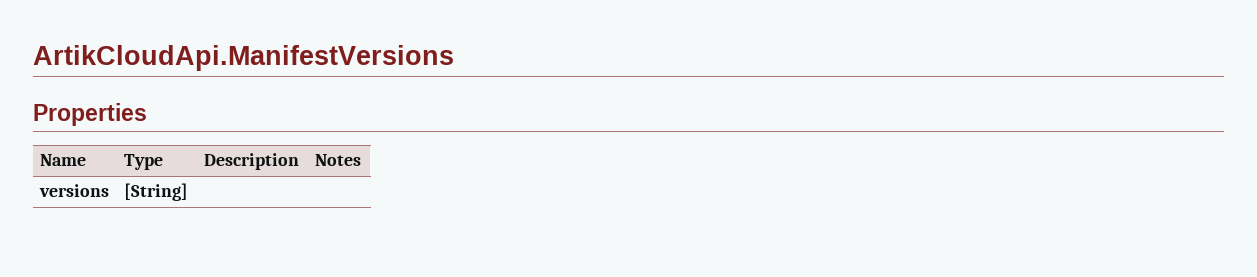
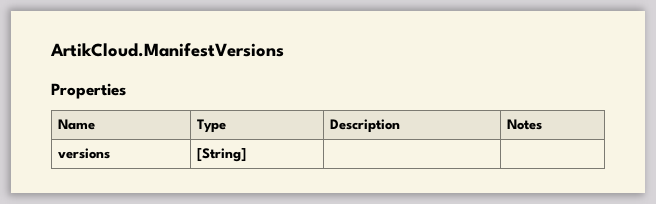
- ArtikCloudApi.ManifestVersions
+ ArtikCloud.ManifestVersions

